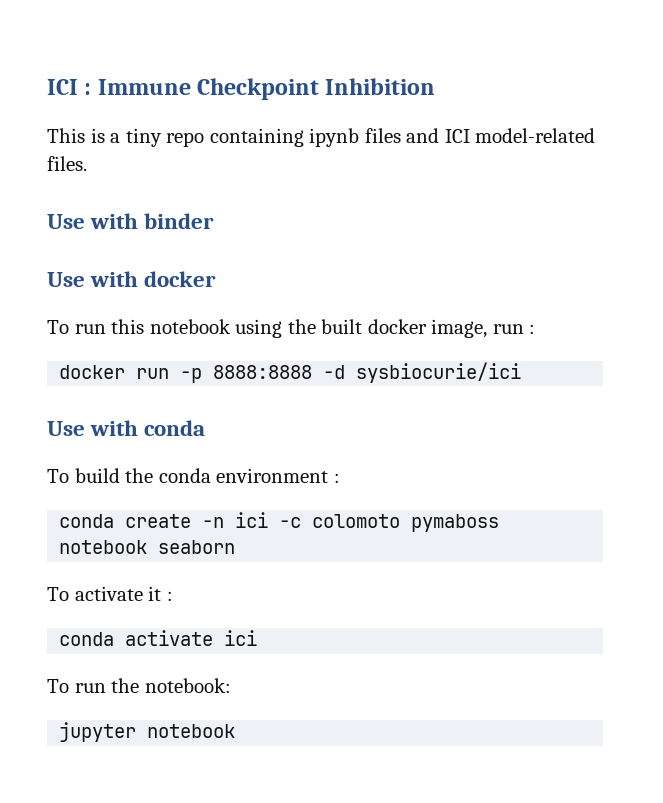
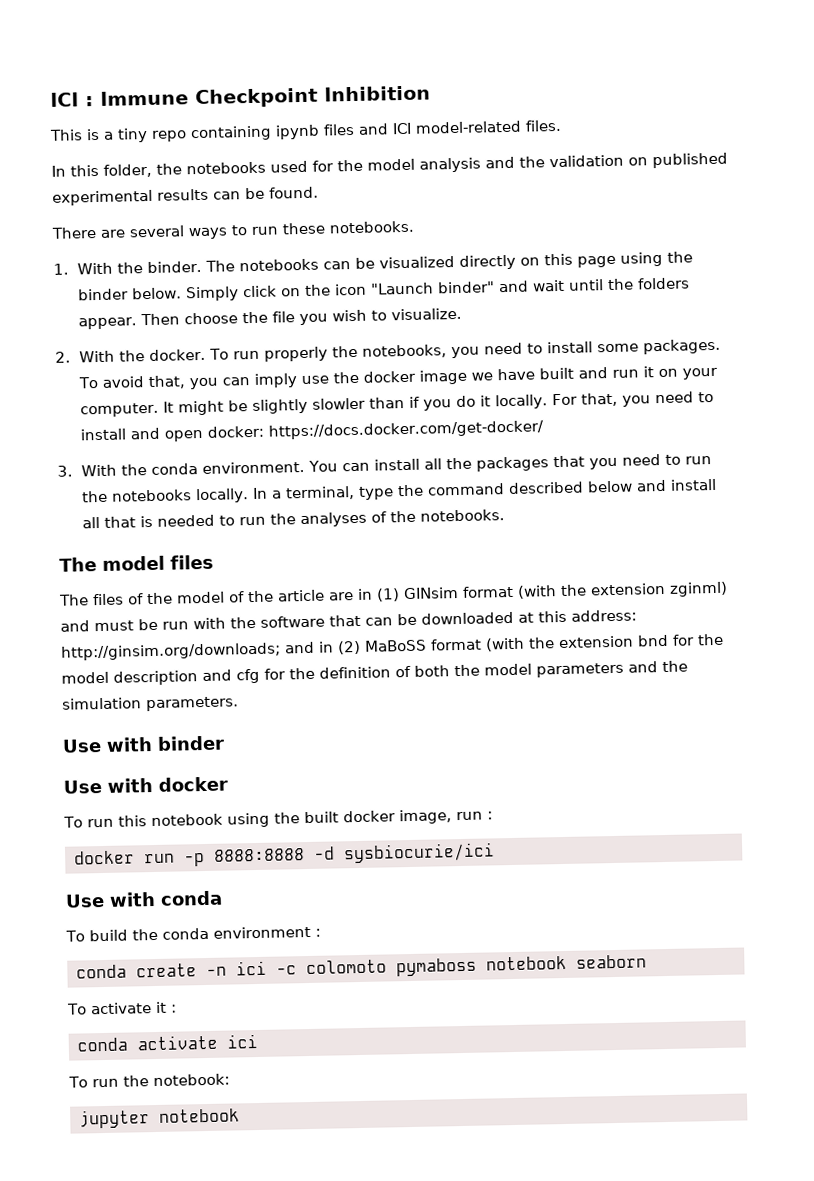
+ In this folder, the notebooks used for the model analysis and the validation on published experimental results can be found.
+ There are several ways to run these notebooks.
+ 1. With the binder. The notebooks can be visualized directly on this page using the binder below. Simply click on the icon "Launch binder" and wait until the folders appear. Then choose the file you wish to visualize.
+ 2. With the docker. To run properly the notebooks, you need to install some packages. To avoid that, you can imply use the docker image we have built and run it on your computer. It might be slightly slowler than if you do it locally. For that, you need to install and open docker: https://docs.docker.com/get-docker/
+ 3. With the conda environment. You can install all the packages that you need to run the notebooks locally. In a terminal, type the command described below and install all that is needed to run the analyses of the notebooks.
+ The model files
+ The files of the model of the article are in (1) GINsim format (with the extension zginml) and must be run with the software that can be downloaded at this address: http://ginsim.org/downloads; and in (2) MaBoSS format (with the extension bnd for the model description and cfg for the definition of both the model parameters and the simulation parameters.

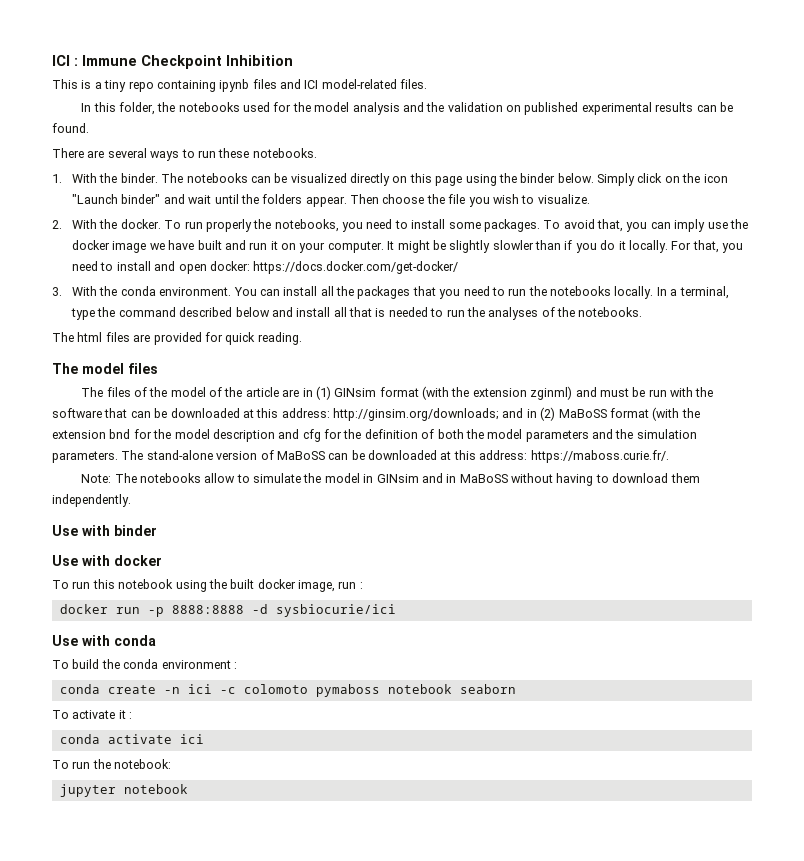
+ The html files are provided for quick reading.
+ The stand-alone version of MaBoSS can be downloaded at this address: https://maboss.curie.fr/.
+ Note: The notebooks allow to simulate the model in GINsim and in MaBoSS without having to download them independently.

